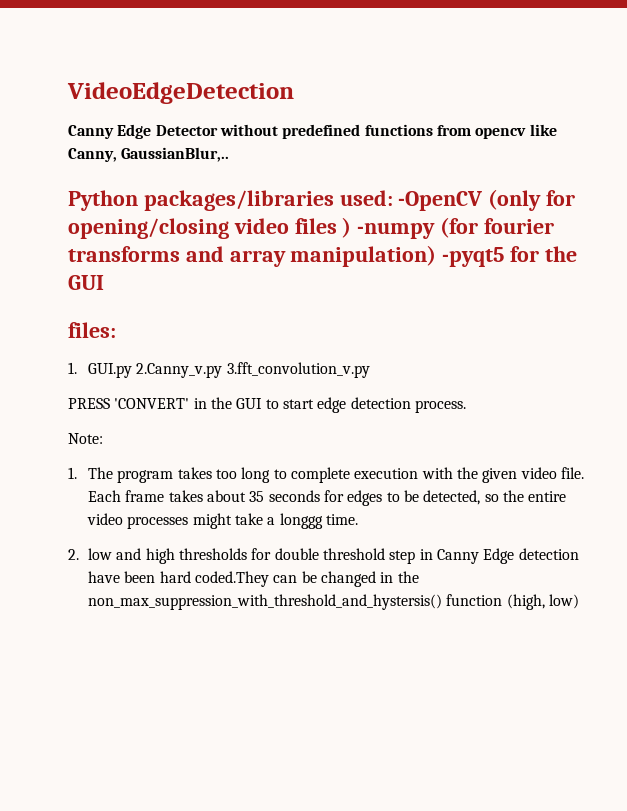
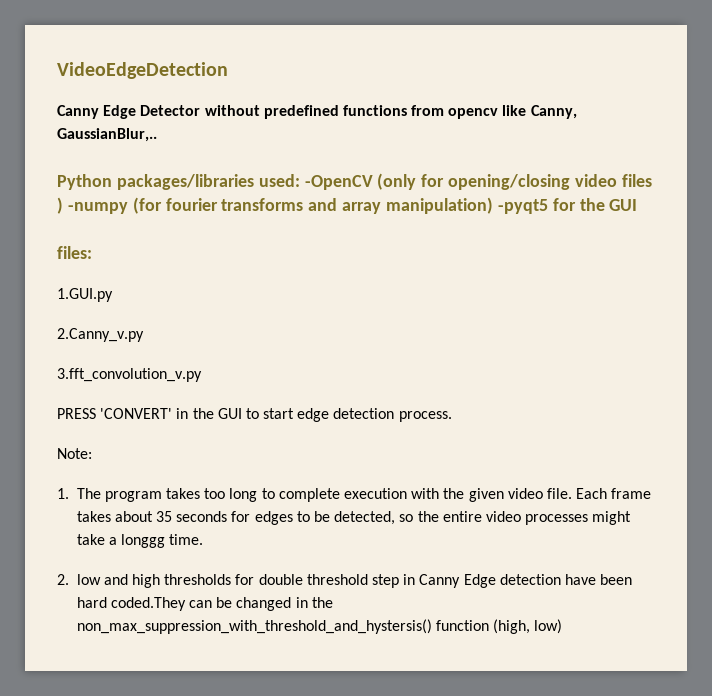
- 1. GUI.py 2.Canny_v.py 3.fft_convolution_v.py
+ 1.GUI.py
+ 2.Canny_v.py
+ 3.fft_convolution_v.py

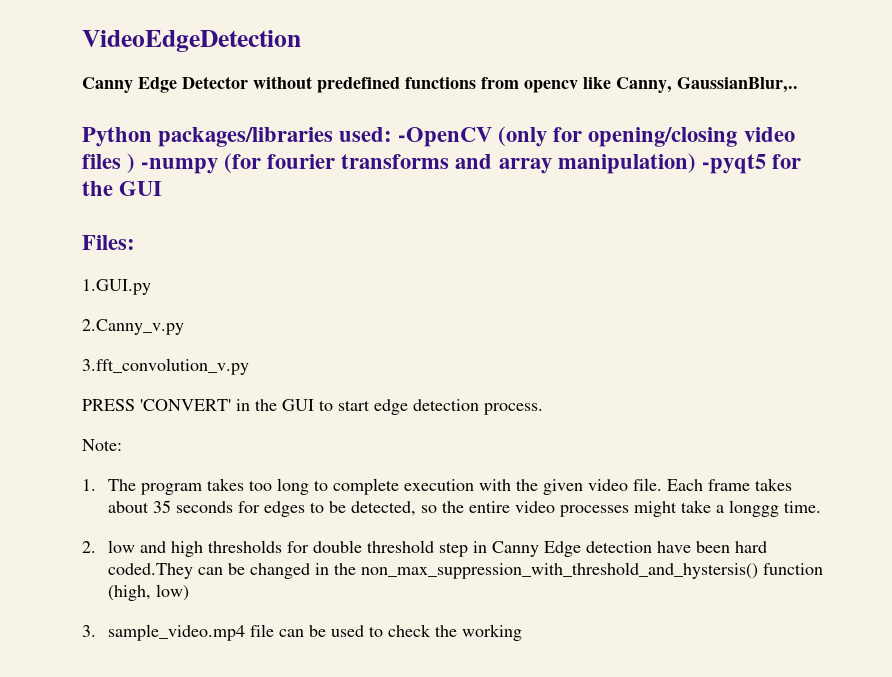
- files:
+ Files:
+ 3. sample_video.mp4 file can be used to check the working

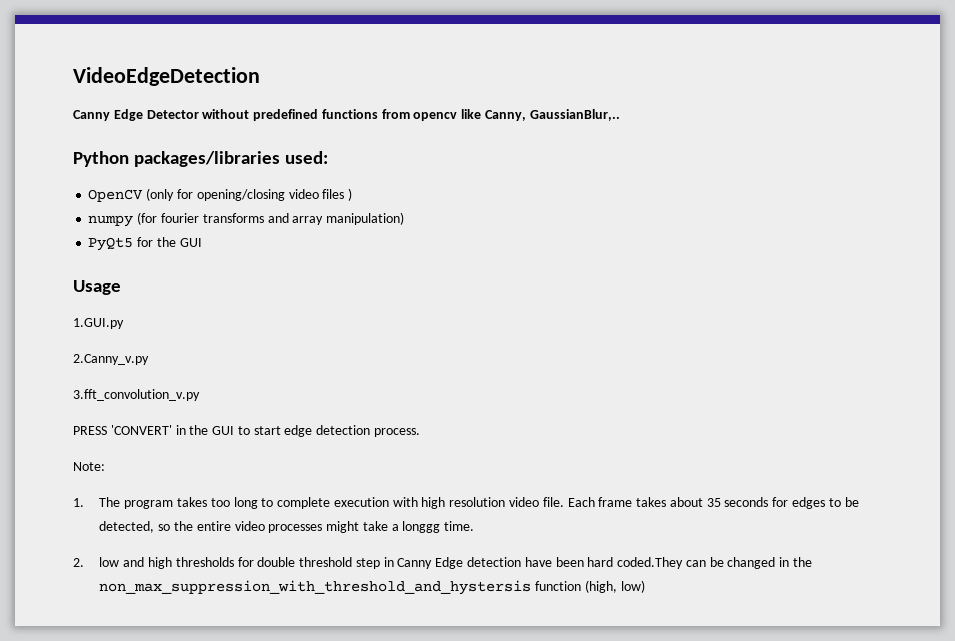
- Python packages/libraries used: -OpenCV (only for opening/closing video files ) -numpy (for fourier transforms and array manipulation) -pyqt5 for the GUI
+ Python packages/libraries used:
+ OpenCV (only for opening/closing video files )
+ numpy (for fourier transforms and array manipulation)
+ PyQt5 for the GUI
- Files:
+ Usage
- 1. The program takes too long to complete execution with the given video file.
+ 1. The program takes too long to complete execution with high resolution video file.
- 2. low and high thresholds for double threshold step in Canny Edge detection have been hard coded.They can be changed in the non_max_suppression_with_threshold_and_hystersis() function (high, low)
+ 2. low and high thresholds for double threshold step in Canny Edge detection have been hard coded.They can be changed in the non_max_suppression_with_threshold_and_hystersis function (high, low)
- 3. sample_video.mp4 file can be used to check the working

